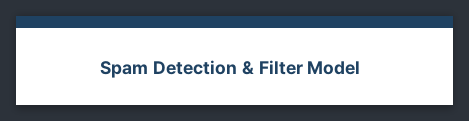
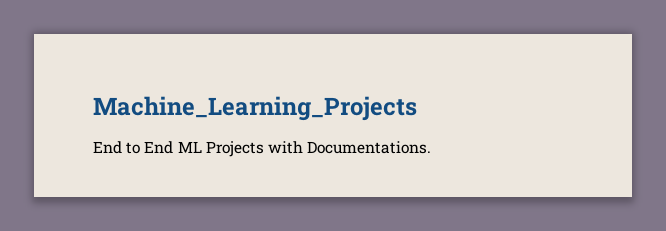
- Spam Detection & Filter Model
+ Machine_Learning_Projects
+ End to End ML Projects with Documentations.

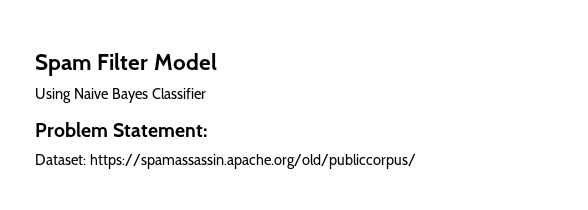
- Machine_Learning_Projects
- End to End ML Projects with Documentations.
+ Spam Filter Model
+ Using Naive Bayes Classifier
+ Problem Statement:
+ Dataset: https://spamassassin.apache.org/old/publiccorpus/

